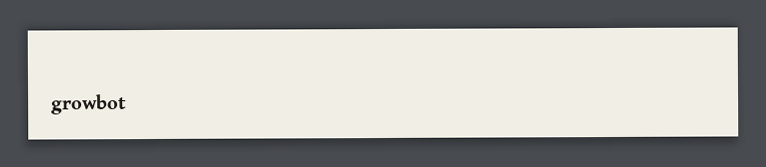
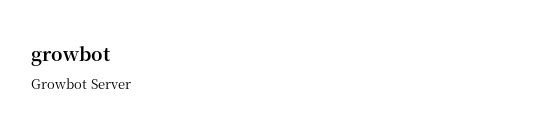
+ Growbot Server

